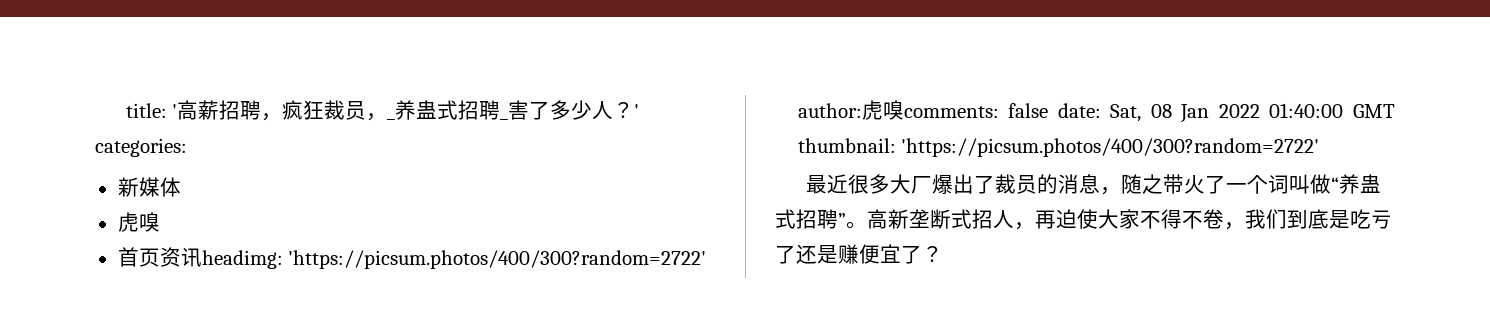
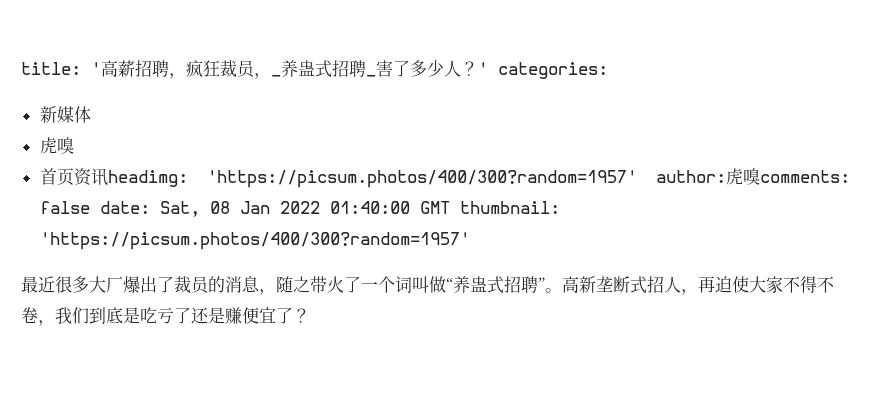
- 首页资讯headimg: 'https://picsum.photos/400/300?random=2722' author:虎嗅comments: false date: Sat, 08 Jan 2022 01:40:00 GMT thumbnail: 'https://picsum.photos/400/300?random=2722'
+ 首页资讯headimg: 'https://picsum.photos/400/300?random=1957' author:虎嗅comments: false date: Sat, 08 Jan 2022 01:40:00 GMT thumbnail: 'https://picsum.photos/400/300?random=1957'

